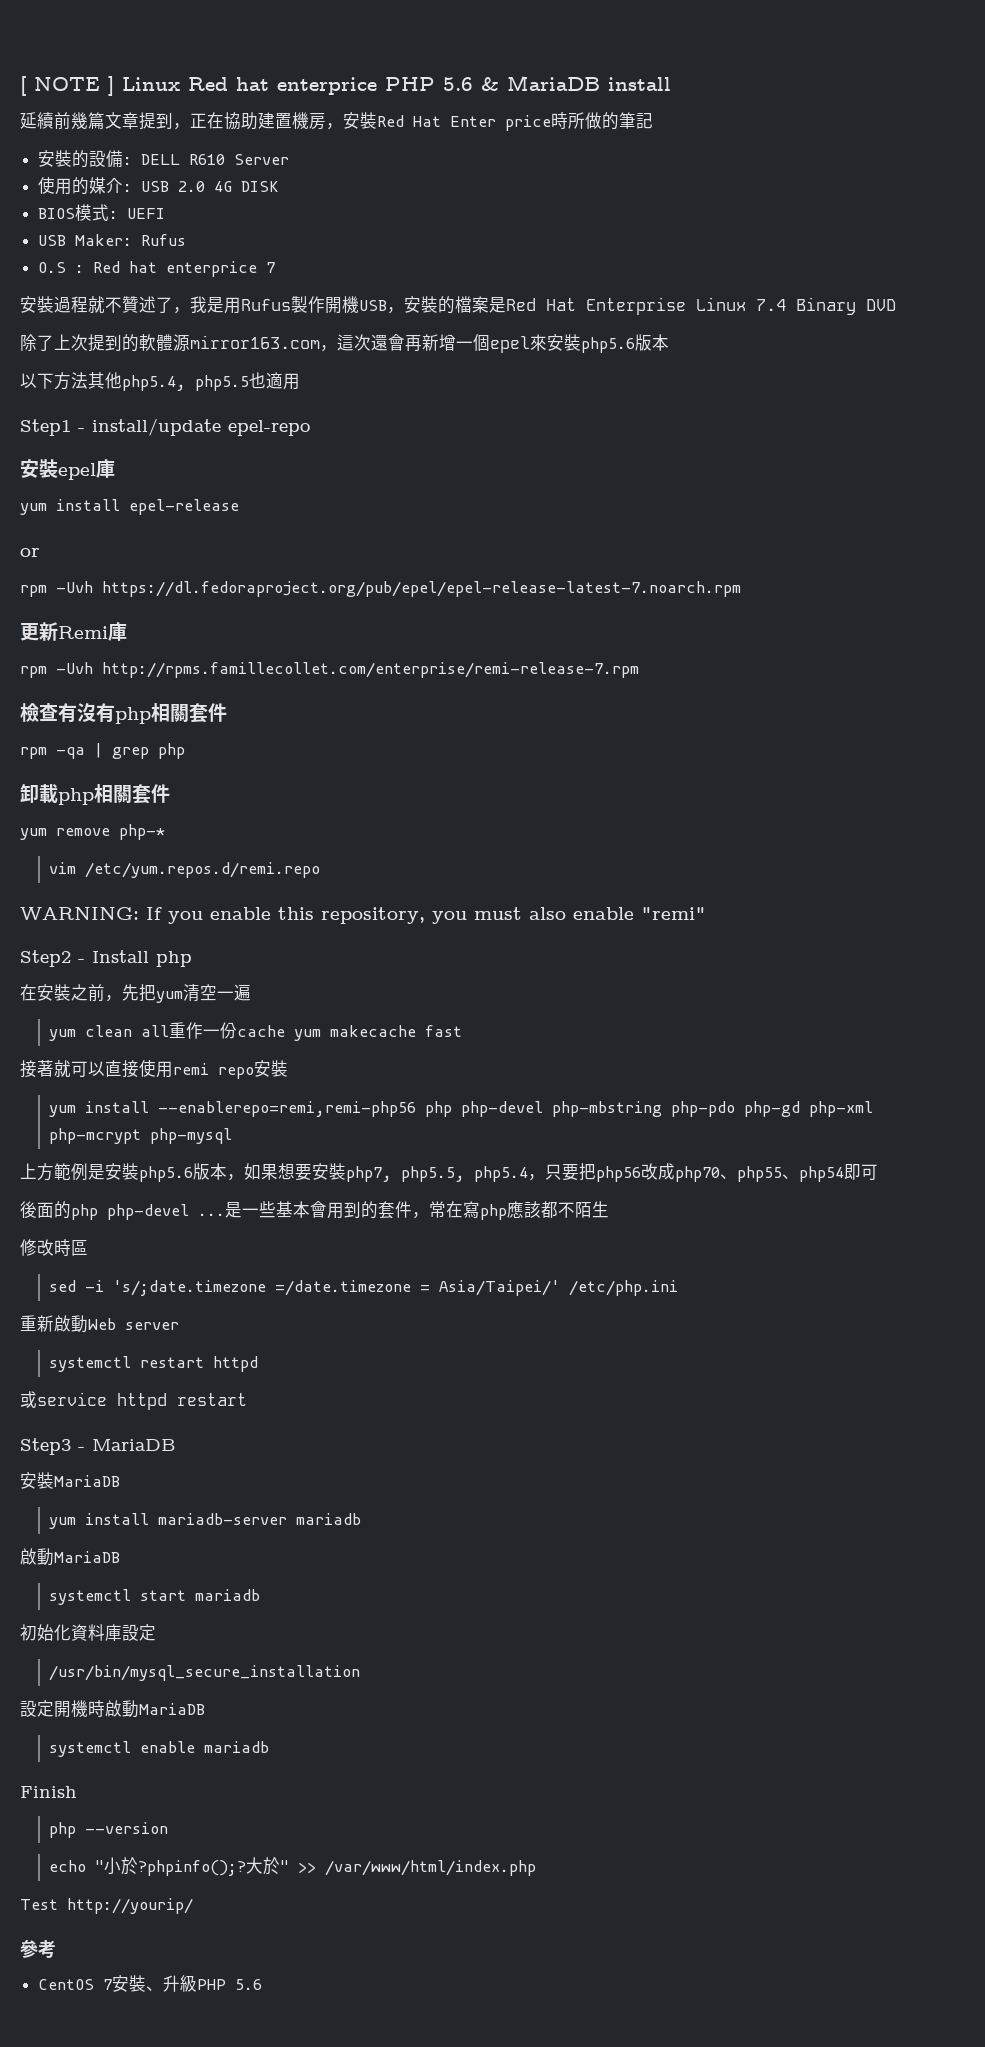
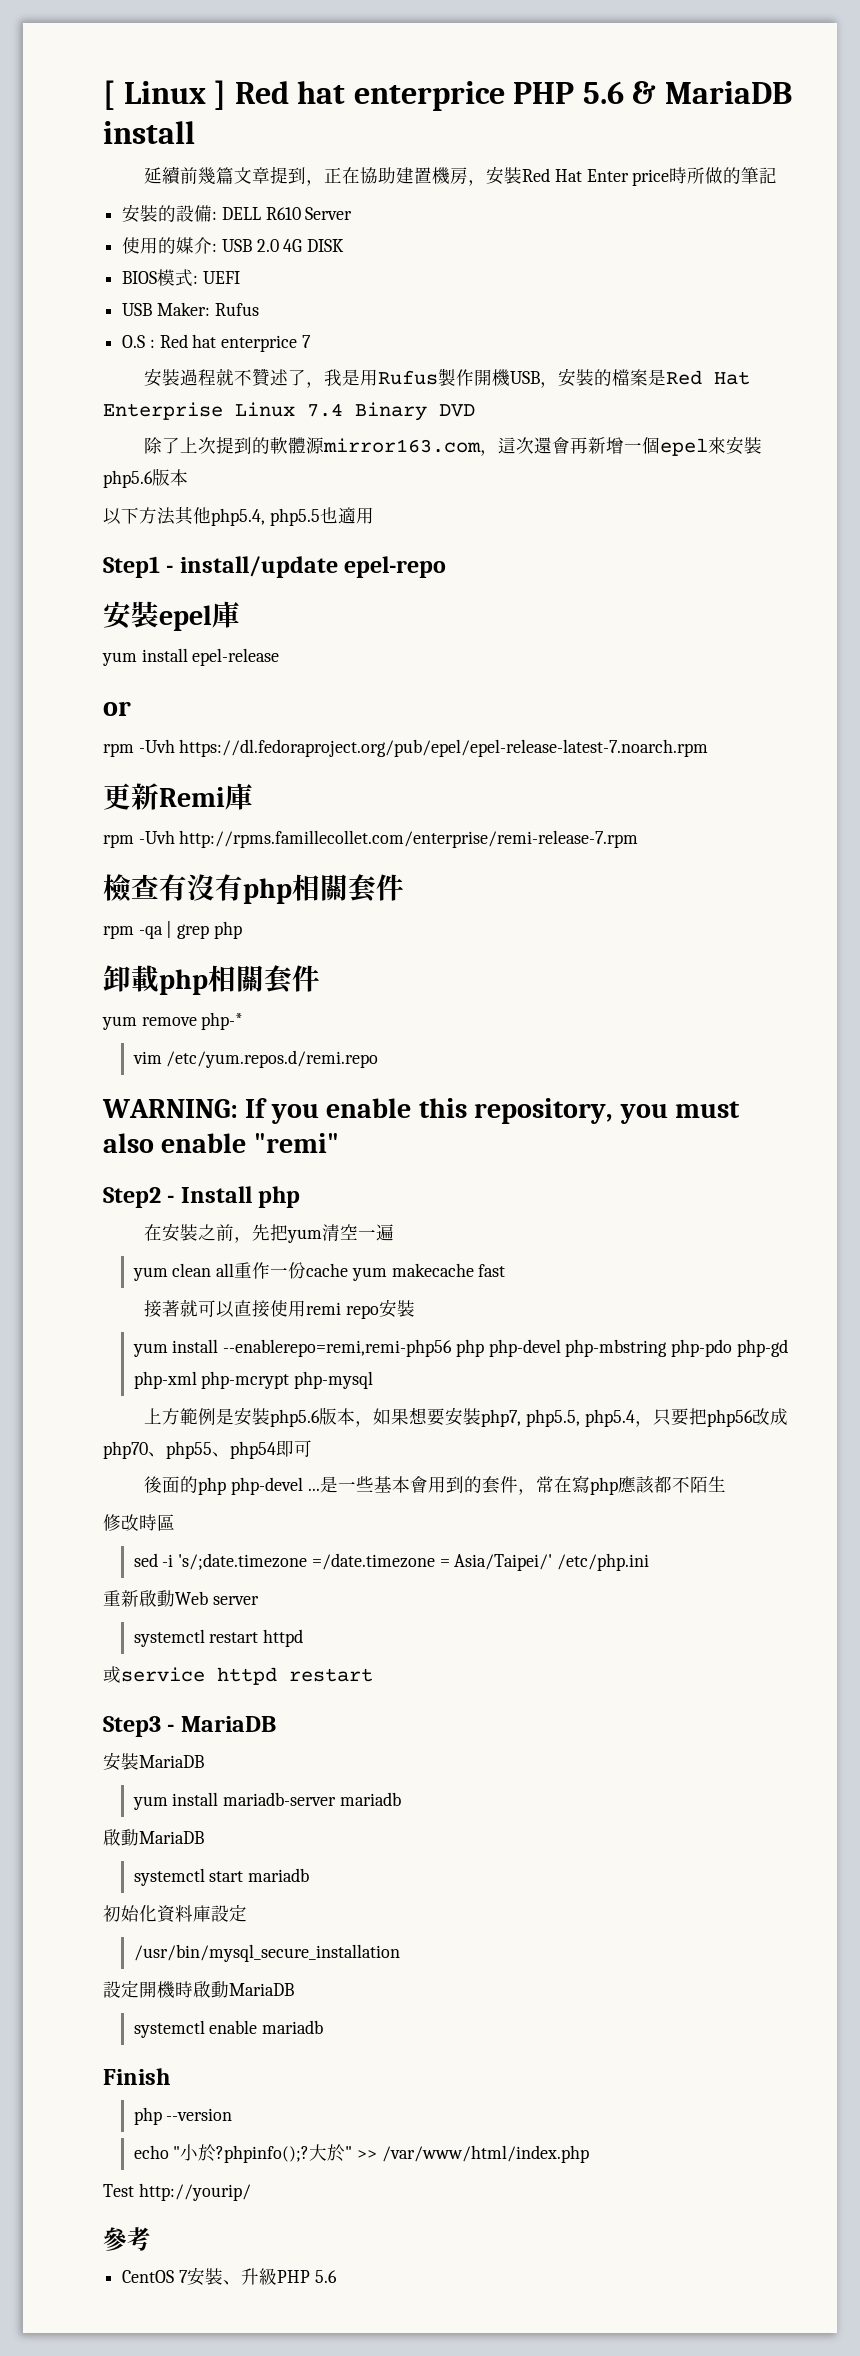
- [ NOTE ] Linux Red hat enterprice PHP 5.6 & MariaDB install
+ [ Linux ] Red hat enterprice PHP 5.6 & MariaDB install

